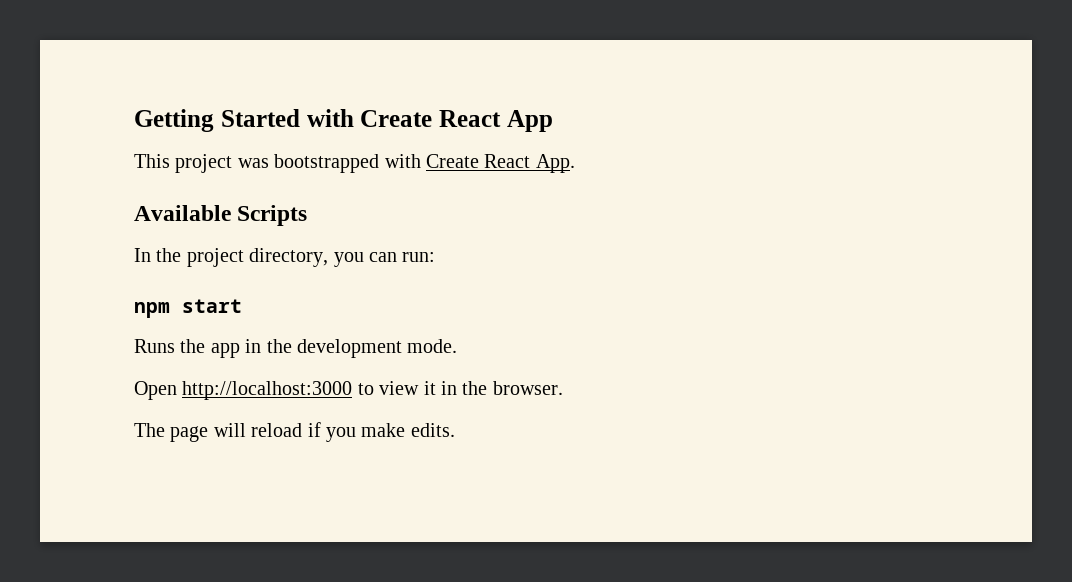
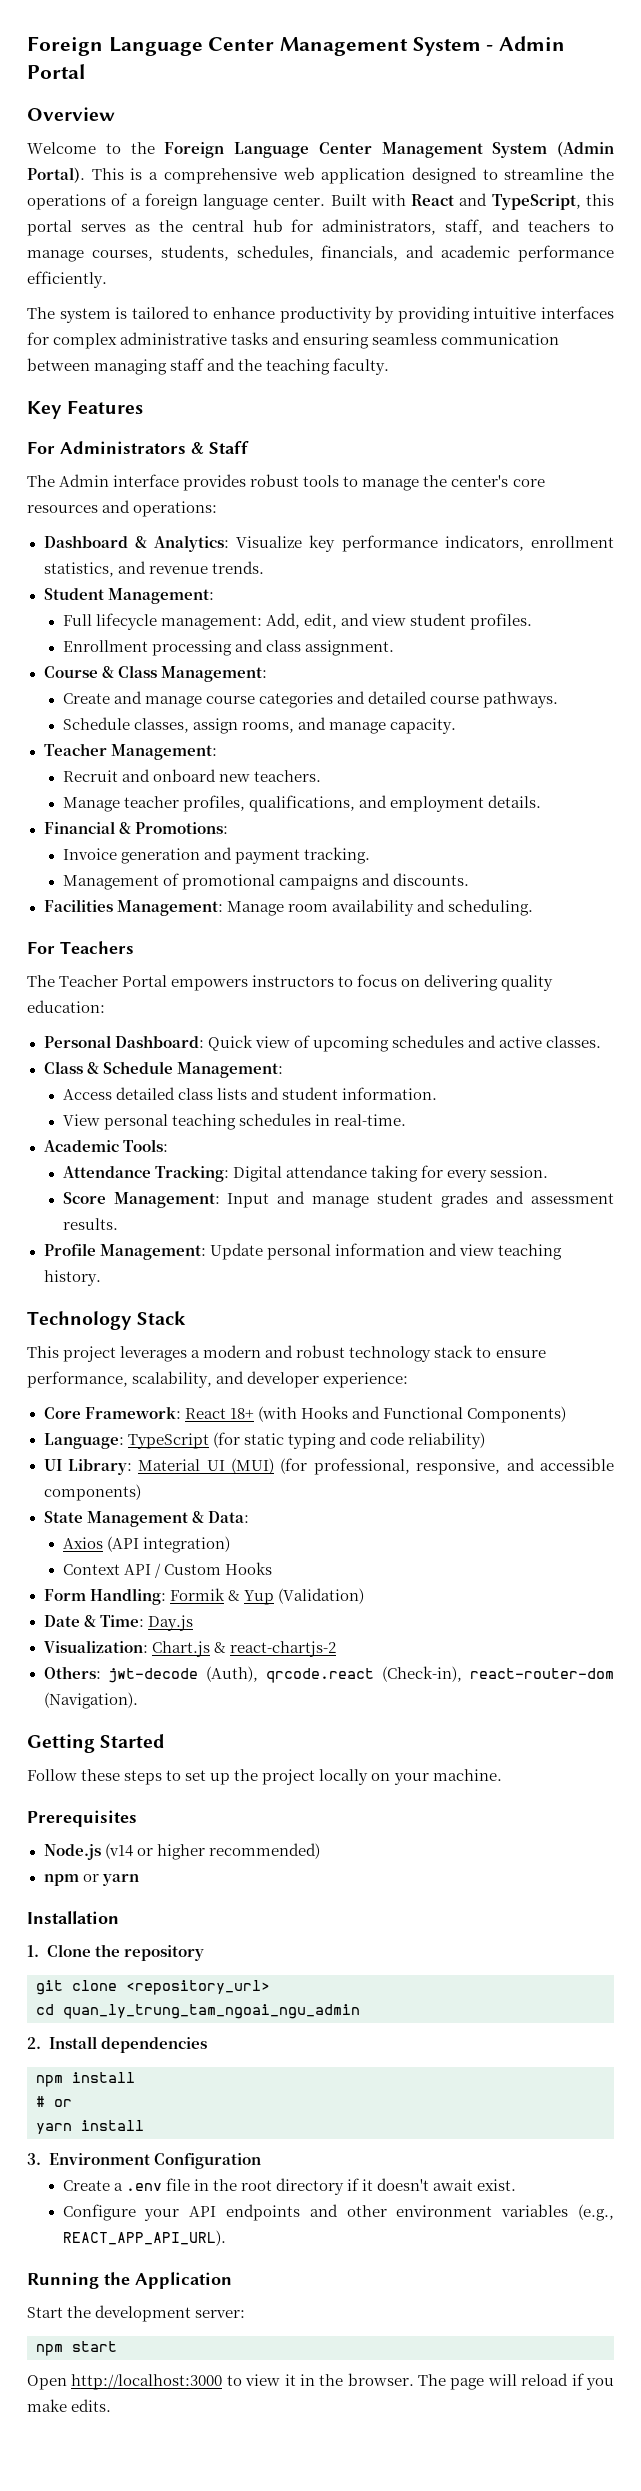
- Getting Started with Create React App
- This project was bootstrapped with Create React App.
- Available Scripts
- In the project directory, you can run:
+ Foreign Language Center Management System - Admin Portal
+ Overview
+ Welcome to the Foreign Language Center Management System (Admin Portal). This is a comprehensive web application designed to streamline the operations of a foreign language center. Built with React and TypeScript, this portal serves as the central hub for administrators, staff, and teachers to manage courses, students, schedules, financials, and academic performance efficiently.
+ The system is tailored to enhance productivity by providing intuitive interfaces for complex administrative tasks and ensuring seamless communication between managing staff and the teaching faculty.
+ Key Features
+ For Administrators & Staff
+ The Admin interface provides robust tools to manage the center's core resources and operations:
+ Dashboard & Analytics: Visualize key performance indicators, enrollment statistics, and revenue trends.
+ Student Management:
+ Full lifecycle management: Add, edit, and view student profiles.
+ Enrollment processing and class assignment.
+ Course & Class Management:
+ Create and manage course categories and detailed course pathways.
+ Schedule classes, assign rooms, and manage capacity.
+ Teacher Management:
+ Recruit and onboard new teachers.
+ Manage teacher profiles, qualifications, and employment details.
+ Financial & Promotions:
+ Invoice generation and payment tracking.
+ Management of promotional campaigns and discounts.
+ Facilities Management: Manage room availability and scheduling.
+ For Teachers
+ The Teacher Portal empowers instructors to focus on delivering quality education:
+ Personal Dashboard: Quick view of upcoming schedules and active classes.
+ Class & Schedule Management:
+ Access detailed class lists and student information.
+ View personal teaching schedules in real-time.
+ Academic Tools:
+ Attendance Tracking: Digital attendance taking for every session.
+ Score Management: Input and manage student grades and assessment results.
+ Profile Management: Update personal information and view teaching history.
+ Technology Stack
+ This project leverages a modern and robust technology stack to ensure performance, scalability, and developer experience:
+ Core Framework: React 18+ (with Hooks and Functional Components)
+ Language: TypeScript (for static typing and code reliability)
+ UI Library: Material UI (MUI) (for professional, responsive, and accessible components)
+ State Management & Data:
+ Axios (API integration)
+ Context API / Custom Hooks
+ Form Handling: Formik & Yup (Validation)
+ Date & Time: Day.js
+ Visualization: Chart.js & react-chartjs-2
+ Others: jwt-decode (Auth), qrcode.react (Check-in), react-router-dom (Navigation).
+ Getting Started
+ Follow these steps to set up the project locally on your machine.
+ Prerequisites
+ Node.js (v14 or higher recommended)
+ npm or yarn
+ Installation
+ 1. Clone the repository
+ git clone <repository_url>
+ cd quan_ly_trung_tam_ngoai_ngu_admin
+ 2. Install dependencies
+ npm install
+ # or
+ yarn install
+ 3. Environment Configuration
+ Create a .env file in the root directory if it doesn't await exist.
+ Configure your API endpoints and other environment variables (e.g., REACT_APP_API_URL).
+ Running the Application
+ Start the development server:
  npm start
- Runs the app in the development mode.
- Open http://localhost:3000 to view it in the browser.
- The page will reload if you make edits.
+ Open http://localhost:3000 to view it in the browser. The page will reload if you make edits.

